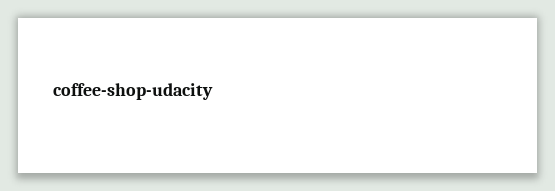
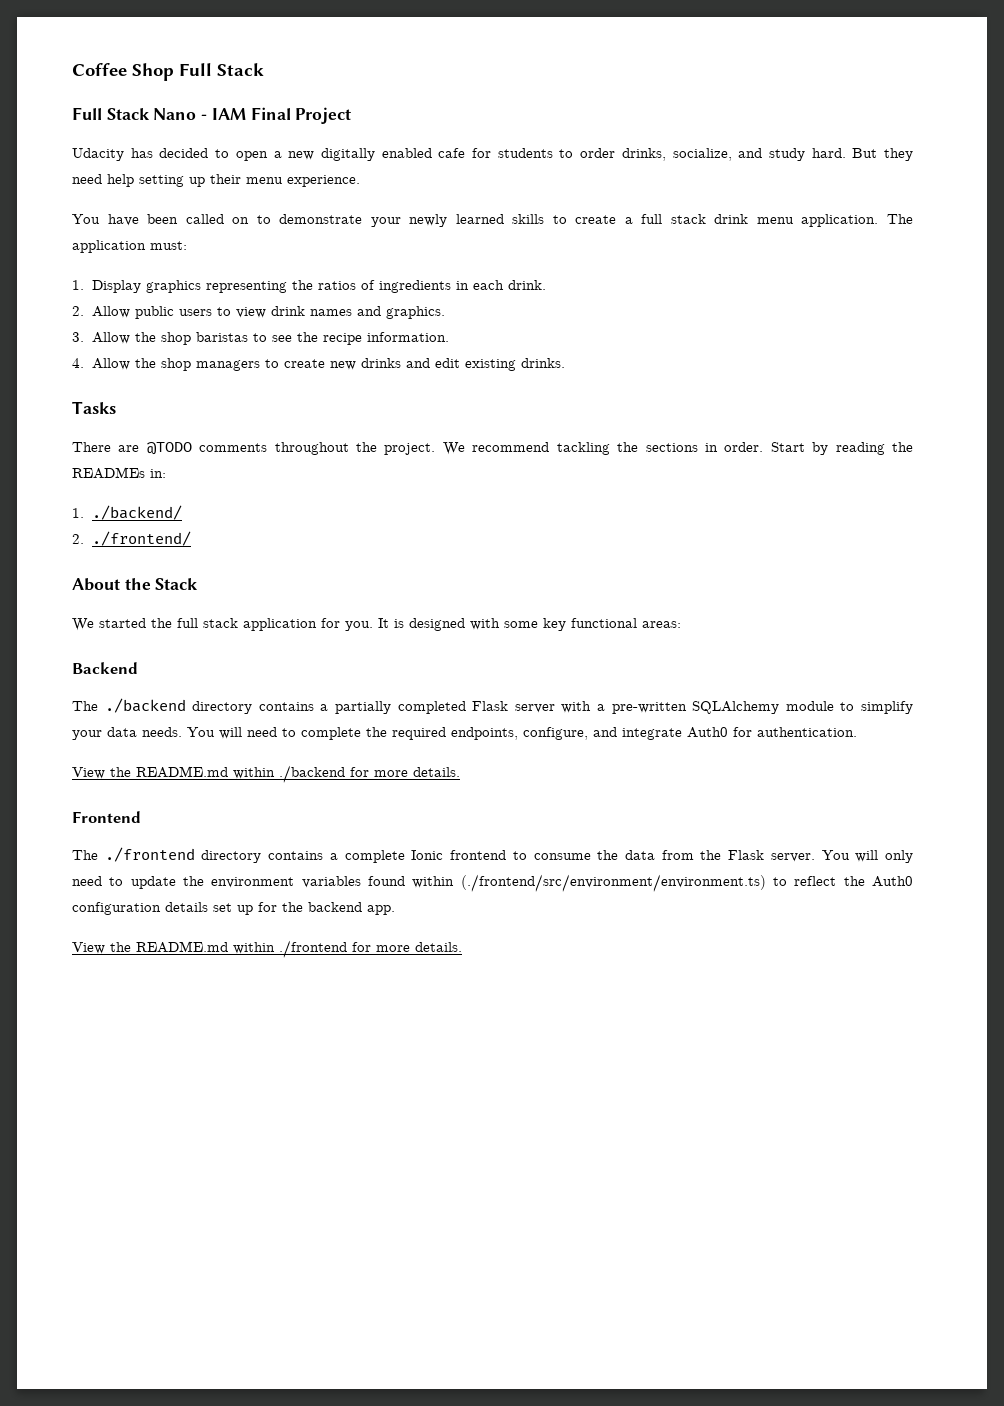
- coffee-shop-udacity
+ Coffee Shop Full Stack
+ Full Stack Nano - IAM Final Project
+ Udacity has decided to open a new digitally enabled cafe for students to order drinks, socialize, and study hard. But they need help setting up their menu experience.
+ You have been called on to demonstrate your newly learned skills to create a full stack drink menu application. The application must:
+ 1. Display graphics representing the ratios of ingredients in each drink.
+ 2. Allow public users to view drink names and graphics.
+ 3. Allow the shop baristas to see the recipe information.
+ 4. Allow the shop managers to create new drinks and edit existing drinks.
+ Tasks
+ There are @TODO comments throughout the project. We recommend tackling the sections in order. Start by reading the READMEs in:
+ 1. ./backend/
+ 2. ./frontend/
+ About the Stack
+ We started the full stack application for you. It is designed with some key functional areas:
+ Backend
+ The ./backend directory contains a partially completed Flask server with a pre-written SQLAlchemy module to simplify your data needs. You will need to complete the required endpoints, configure, and integrate Auth0 for authentication.
+ View the README.md within ./backend for more details.
+ Frontend
+ The ./frontend directory contains a complete Ionic frontend to consume the data from the Flask server. You will only need to update the environment variables found within (./frontend/src/environment/environment.ts) to reflect the Auth0 configuration details set up for the backend app.
+ View the README.md within ./frontend for more details.

